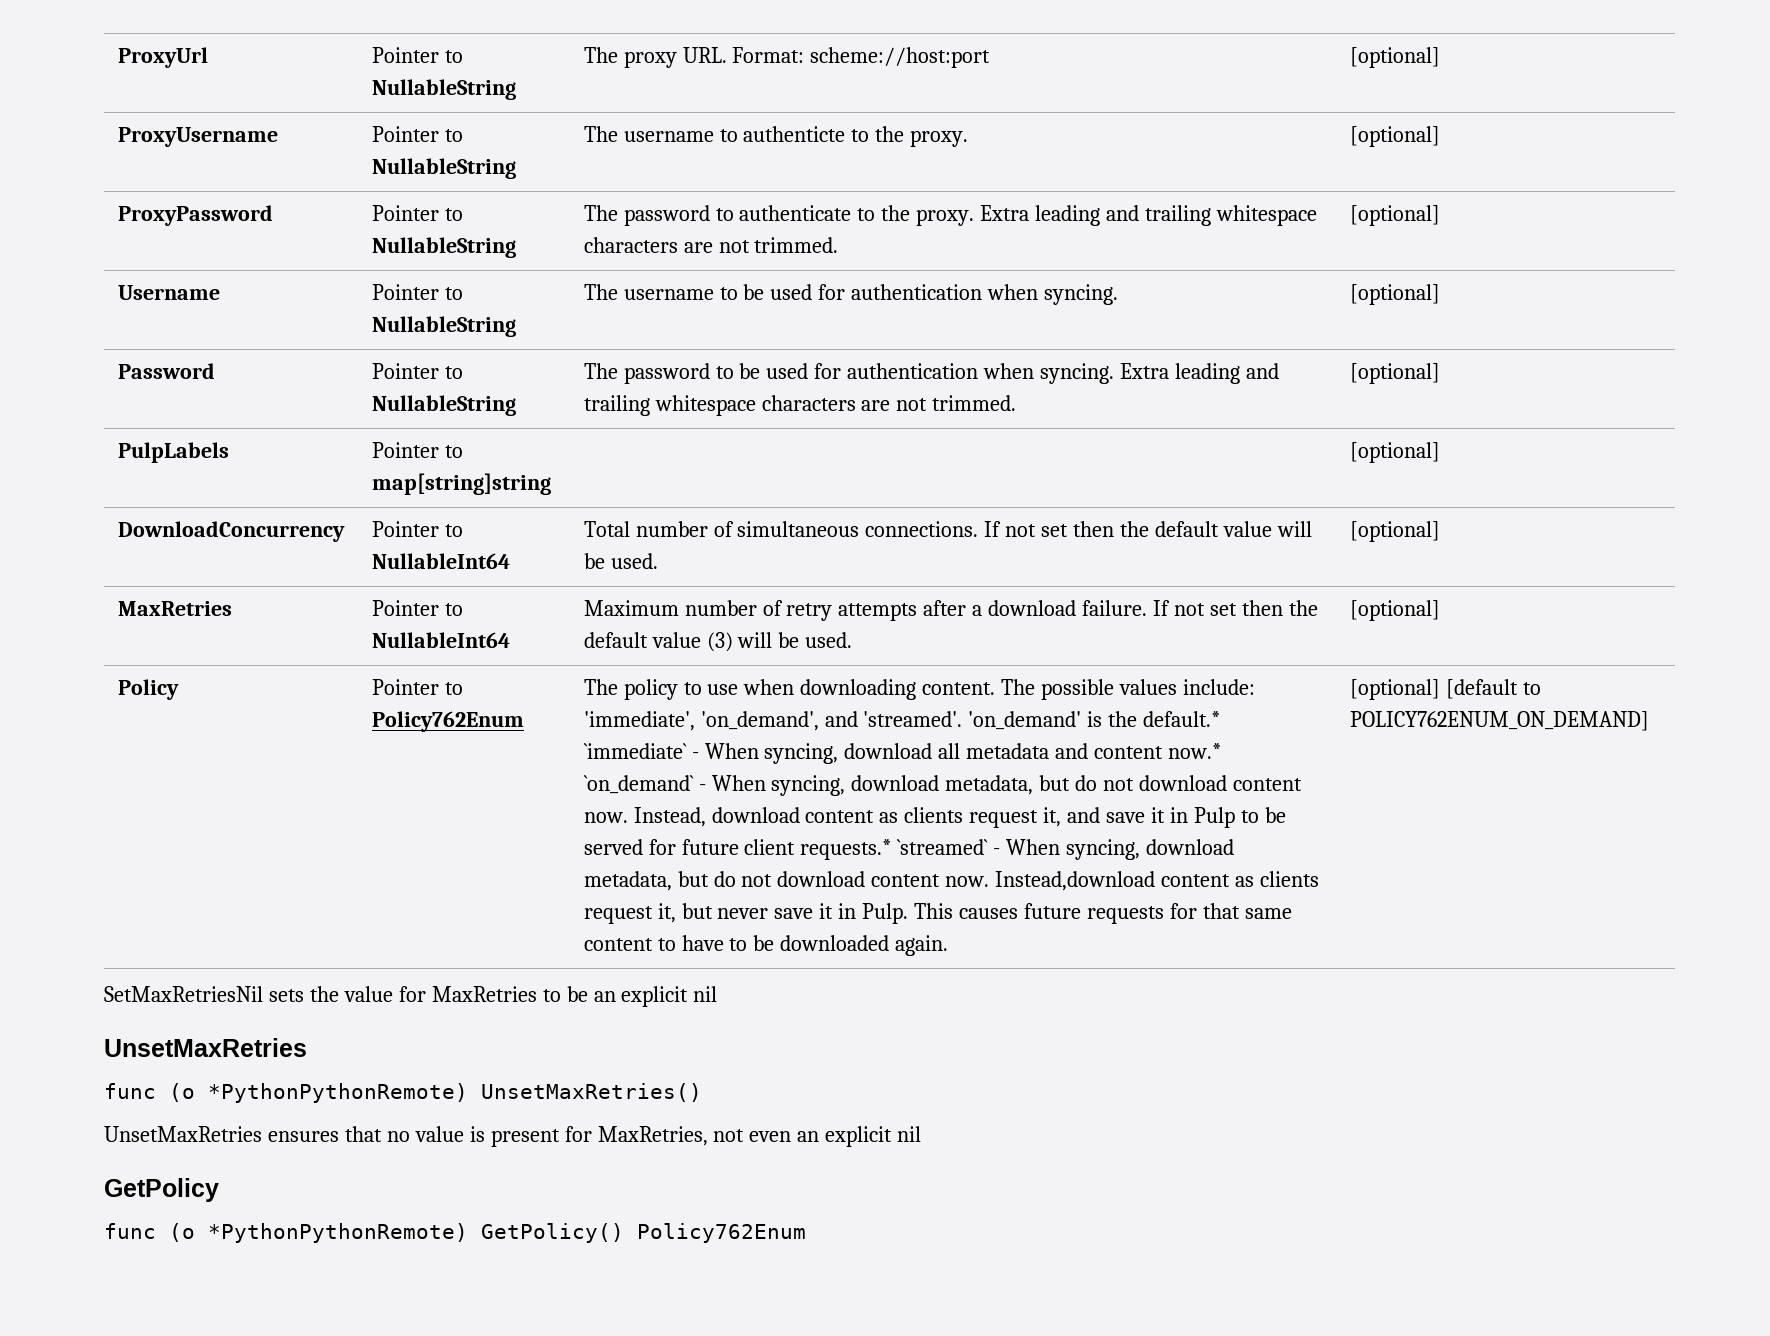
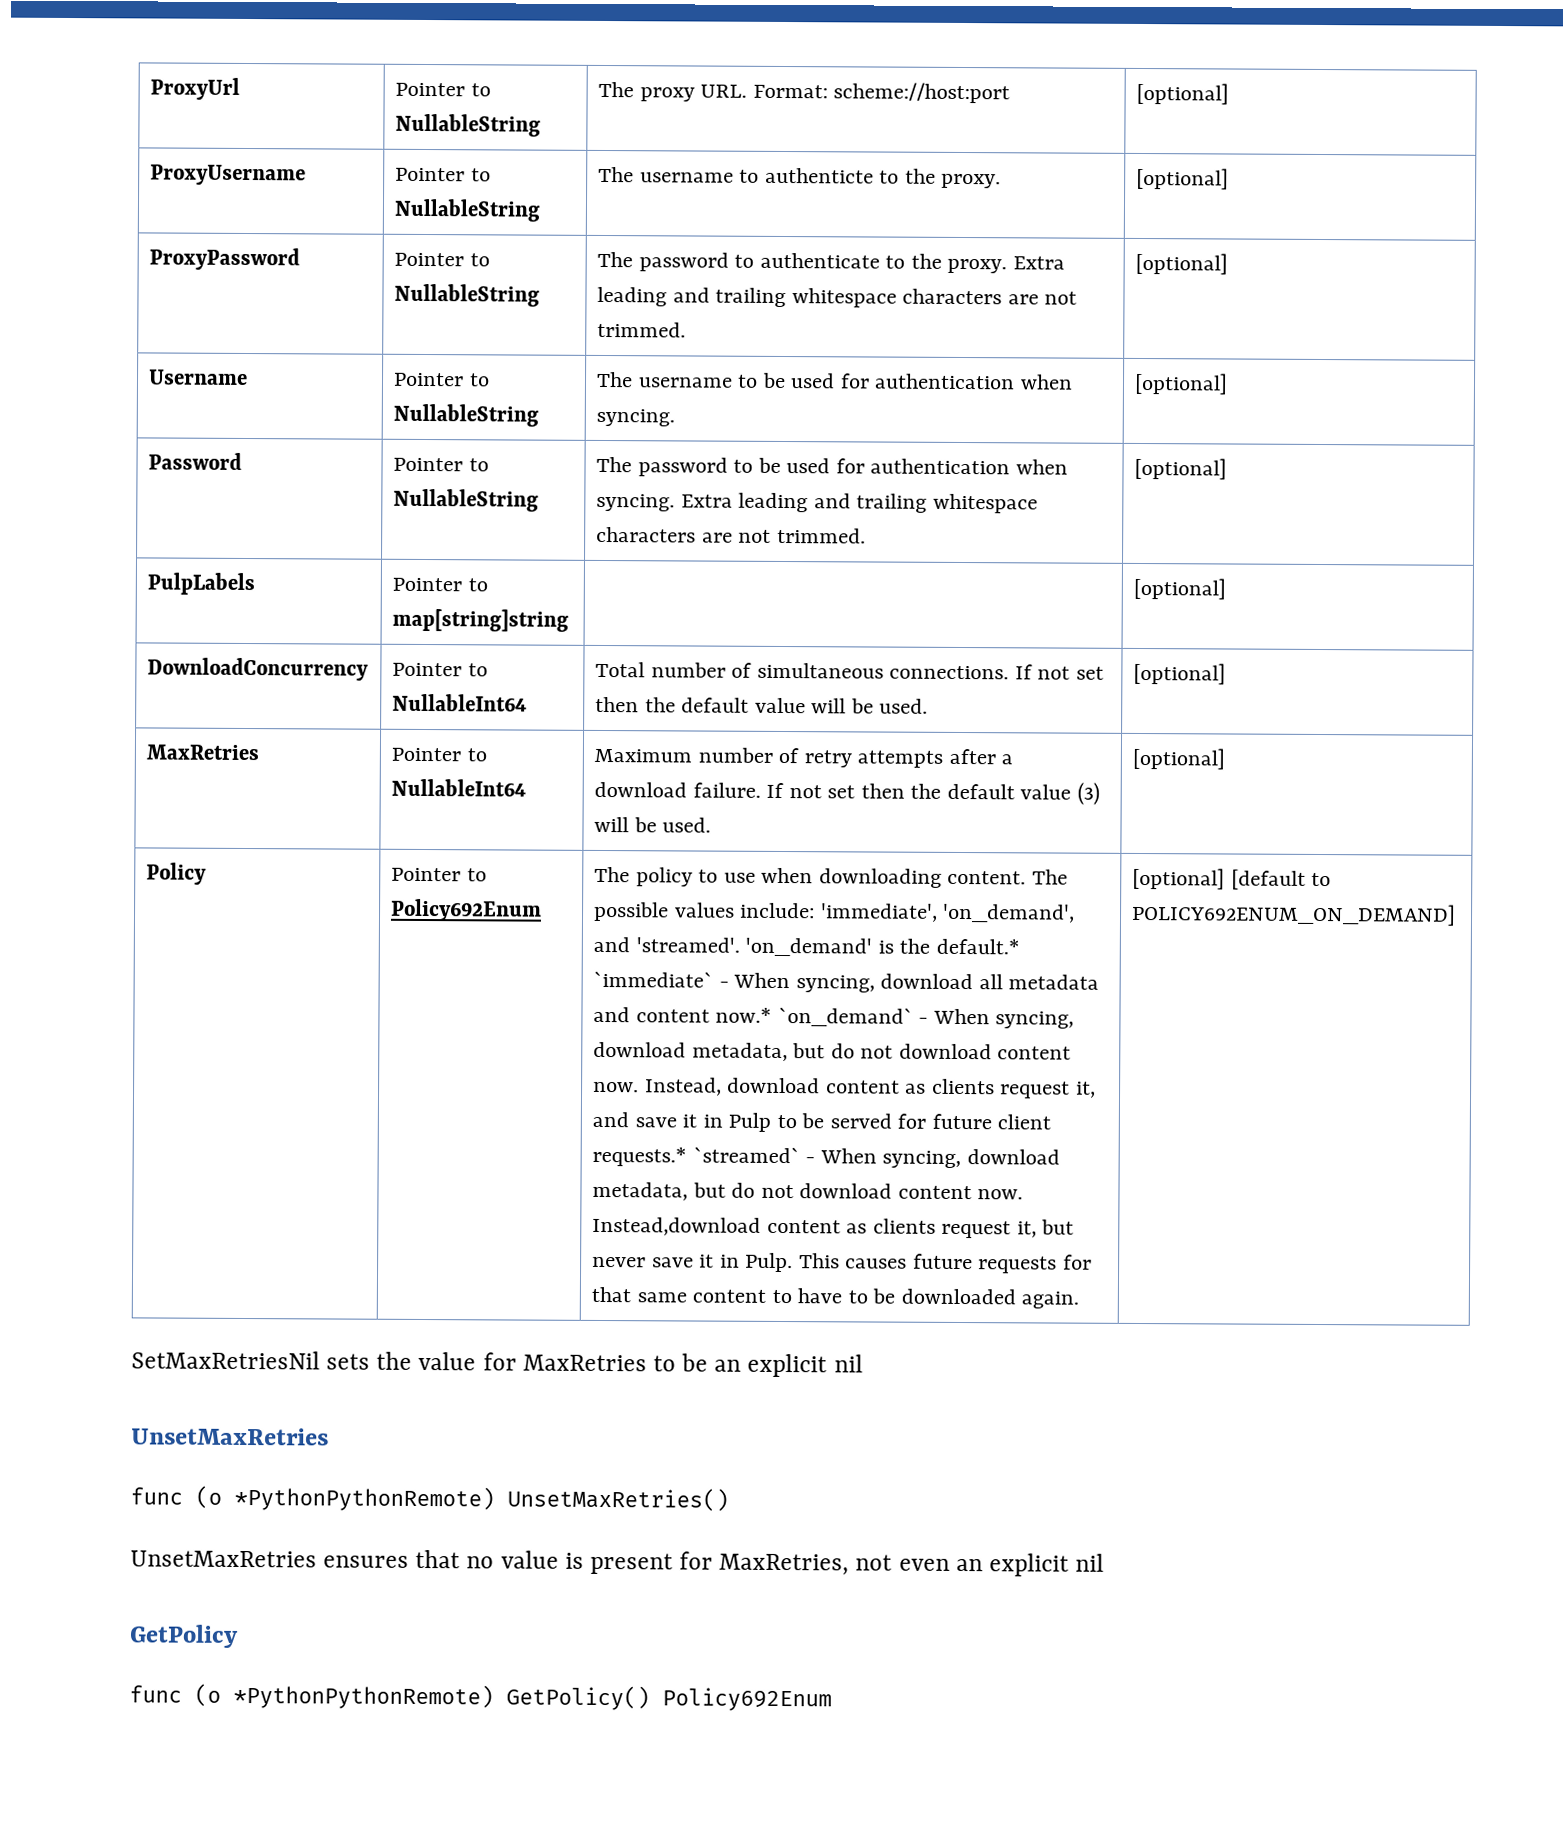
- Pointer to Policy762Enum
+ Pointer to Policy692Enum
- [optional] [default to POLICY762ENUM_ON_DEMAND]
+ [optional] [default to POLICY692ENUM_ON_DEMAND]
- func (o *PythonPythonRemote) GetPolicy() Policy762Enum
+ func (o *PythonPythonRemote) GetPolicy() Policy692Enum

